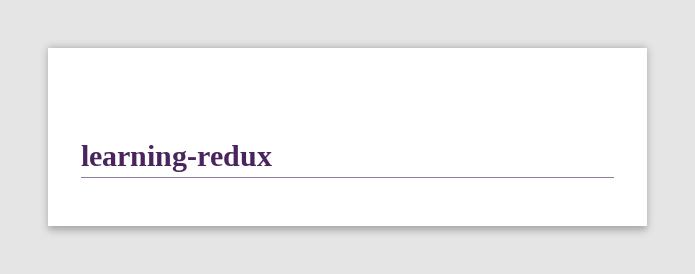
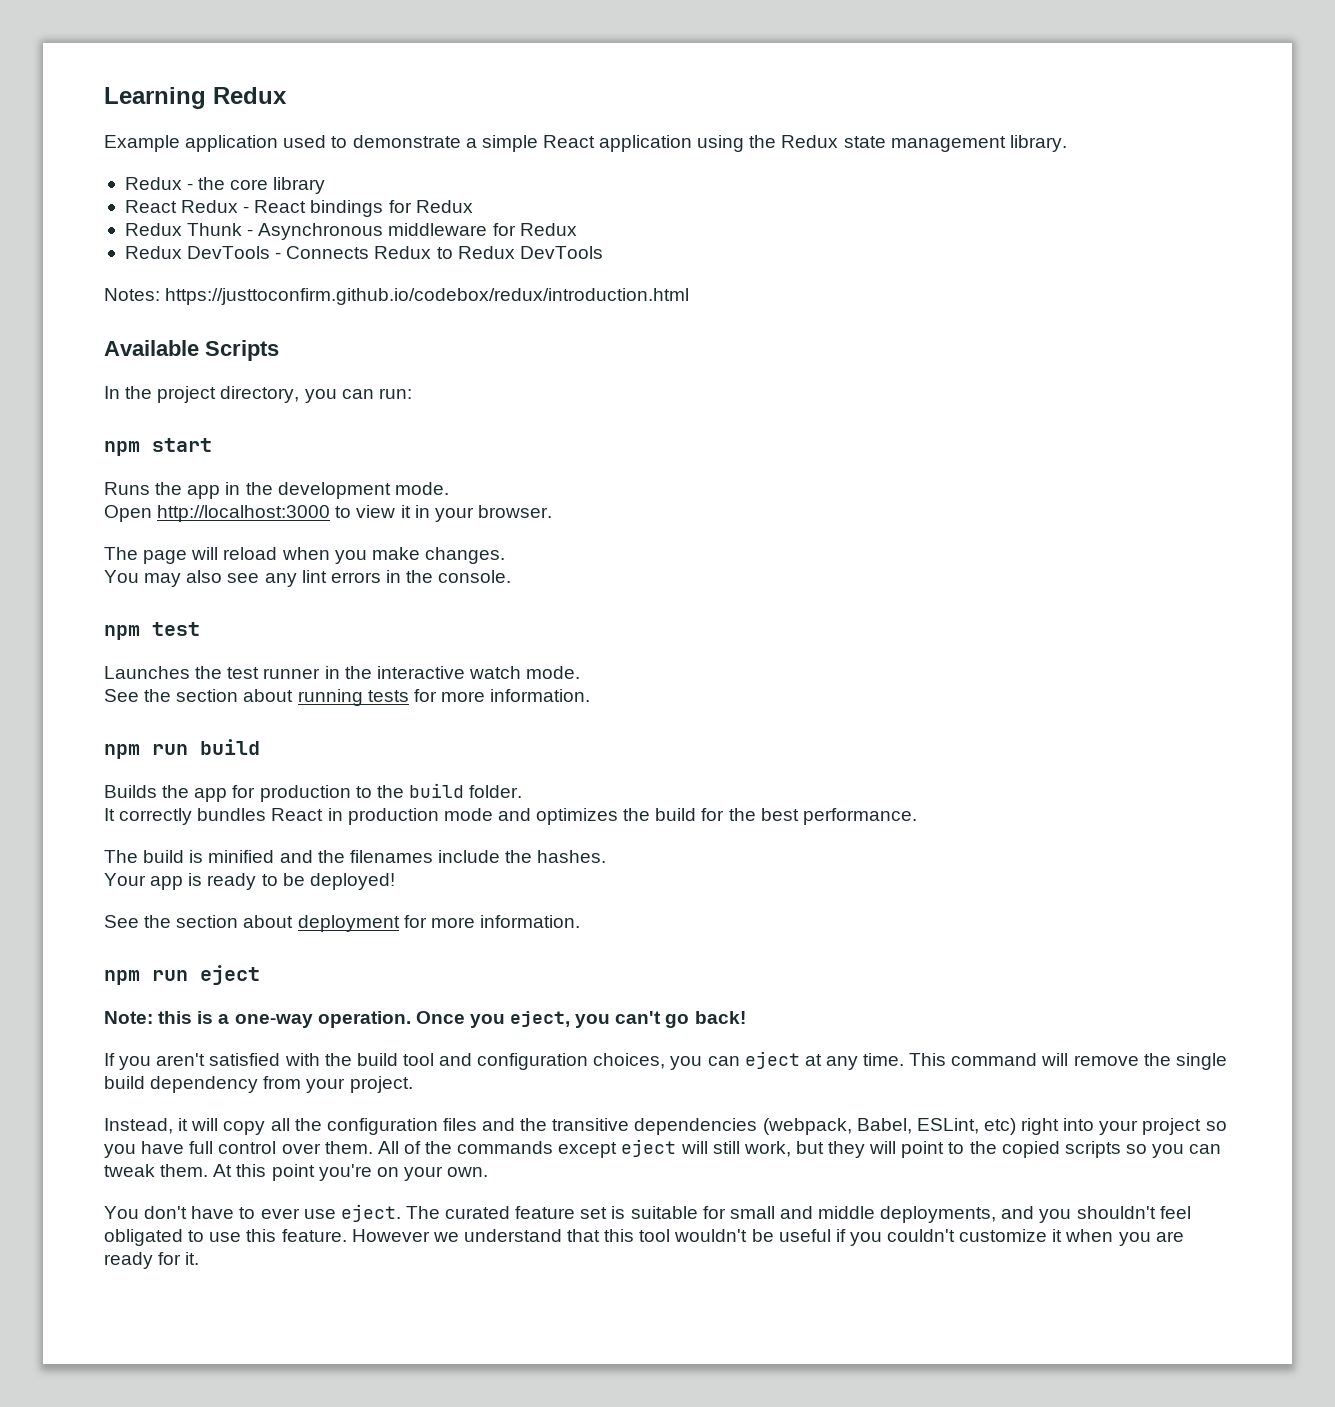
- learning-redux
+ Learning Redux
+ Example application used to demonstrate a simple React application using the Redux state management library.
+ Redux - the core library
+ React Redux - React bindings for Redux
+ Redux Thunk - Asynchronous middleware for Redux
+ Redux DevTools - Connects Redux to Redux DevTools
+ Notes: https://justtoconfirm.github.io/codebox/redux/introduction.html
+ Available Scripts
+ In the project directory, you can run:
+ npm start
+ Runs the app in the development mode.
+ Open http://localhost:3000 to view it in your browser.
+ The page will reload when you make changes.
+ You may also see any lint errors in the console.
+ npm test
+ Launches the test runner in the interactive watch mode.
+ See the section about running tests for more information.
+ npm run build
+ Builds the app for production to the build folder.
+ It correctly bundles React in production mode and optimizes the build for the best performance.
+ The build is minified and the filenames include the hashes.
+ Your app is ready to be deployed!
+ See the section about deployment for more information.
+ npm run eject
+ Note: this is a one-way operation. Once you eject, you can't go back!
+ If you aren't satisfied with the build tool and configuration choices, you can eject at any time. This command will remove the single build dependency from your project.
+ Instead, it will copy all the configuration files and the transitive dependencies (webpack, Babel, ESLint, etc) right into your project so you have full control over them. All of the commands except eject will still work, but they will point to the copied scripts so you can tweak them. At this point you're on your own.
+ You don't have to ever use eject. The curated feature set is suitable for small and middle deployments, and you shouldn't feel obligated to use this feature. However we understand that this tool wouldn't be useful if you couldn't customize it when you are ready for it.

